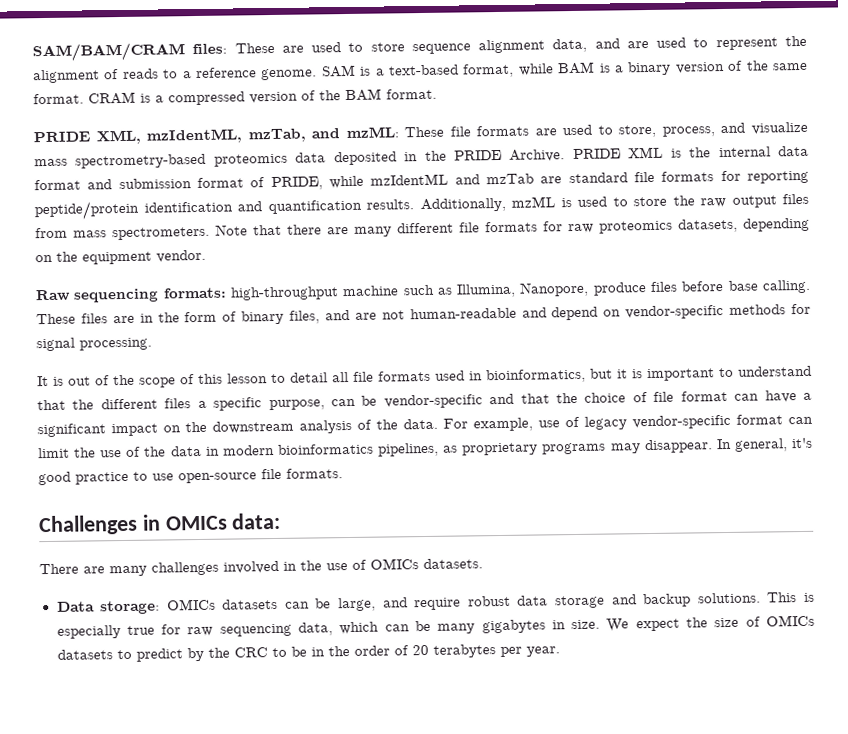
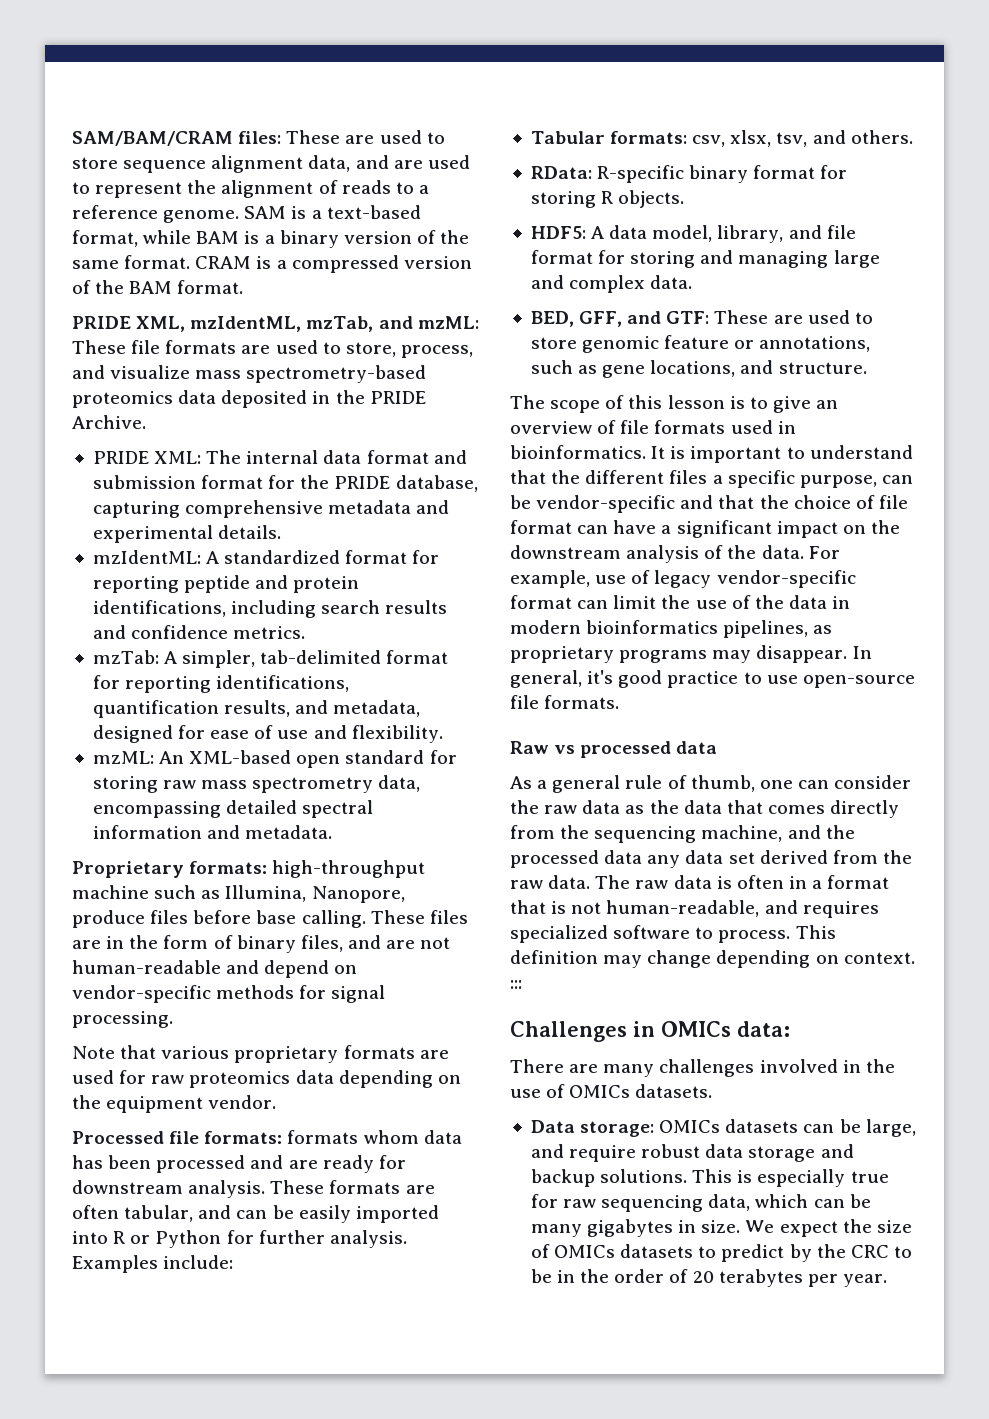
- PRIDE XML, mzIdentML, mzTab, and mzML: These file formats are used to store, process, and visualize mass spectrometry-based proteomics data deposited in the PRIDE Archive. PRIDE XML is the internal data format and submission format of PRIDE, while mzIdentML and mzTab are standard file formats for reporting peptide/protein identification and quantification results. Additionally, mzML is used to store the raw output files from mass spectrometers. Note that there are many different file formats for raw proteomics datasets, depending on the equipment vendor.
- Raw sequencing formats: high-throughput machine such as Illumina, Nanopore, produce files before base calling.
+ PRIDE XML, mzIdentML, mzTab, and mzML: These file formats are used to store, process, and visualize mass spectrometry-based proteomics data deposited in the PRIDE Archive.
+ PRIDE XML: The internal data format and submission format for the PRIDE database, capturing comprehensive metadata and experimental details.
+ mzIdentML: A standardized format for reporting peptide and protein identifications, including search results and confidence metrics.
+ mzTab: A simpler, tab-delimited format for reporting identifications, quantification results, and metadata, designed for ease of use and flexibility.
+ mzML: An XML-based open standard for storing raw mass spectrometry data, encompassing detailed spectral information and metadata.
+ Proprietary formats: high-throughput machine such as Illumina, Nanopore, produce files before base calling.
- It is out of the scope of this lesson to detail all file formats used in bioinformatics, but it is important to understand that the different files a specific purpose, can be vendor-specific and that the choice of file format can have a significant impact on the downstream analysis of the data.
+ Note that various proprietary formats are used for raw proteomics data depending on the equipment vendor.
+ Processed file formats: formats whom data has been processed and are ready for downstream analysis. These formats are often tabular, and can be easily imported into R or Python for further analysis. Examples include:
+ Tabular formats: csv, xlsx, tsv, and others.
+ RData: R-specific binary format for storing R objects.
+ HDF5: A data model, library, and file format for storing and managing large and complex data.
+ BED, GFF, and GTF: These are used to store genomic feature or annotations, such as gene locations, and structure.
+ The scope of this lesson is to give an overview of file formats used in bioinformatics. It is important to understand that the different files a specific purpose, can be vendor-specific and that the choice of file format can have a significant impact on the downstream analysis of the data.
+ Raw vs processed data
+ As a general rule of thumb, one can consider the raw data as the data that comes directly from the sequencing machine, and the processed data any data set derived from the raw data. The raw data is often in a format that is not human-readable, and requires specialized software to process. This definition may change depending on context. :::

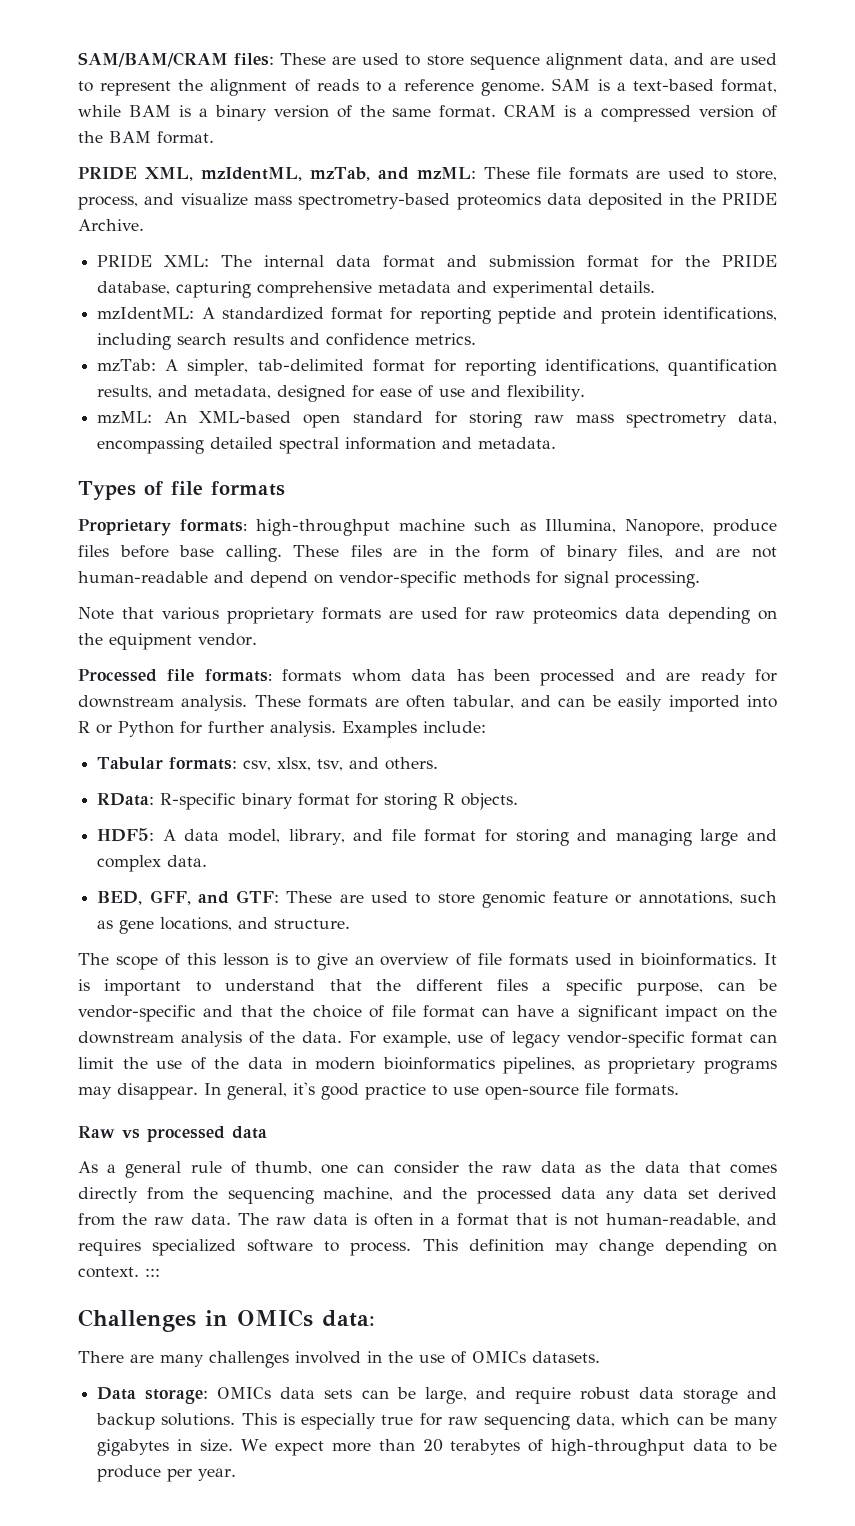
+ Types of file formats
- Data storage: OMICs datasets can be large, and require robust data storage and backup solutions.
+ Data storage: OMICs data sets can be large, and require robust data storage and backup solutions.
- We expect the size of OMICs datasets to predict by the CRC to be in the order of 20 terabytes per year.
+ We expect more than 20 terabytes of high-throughput data to be produce per year.

